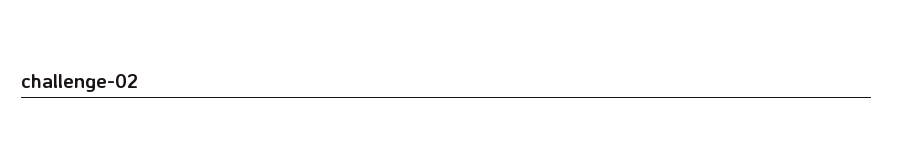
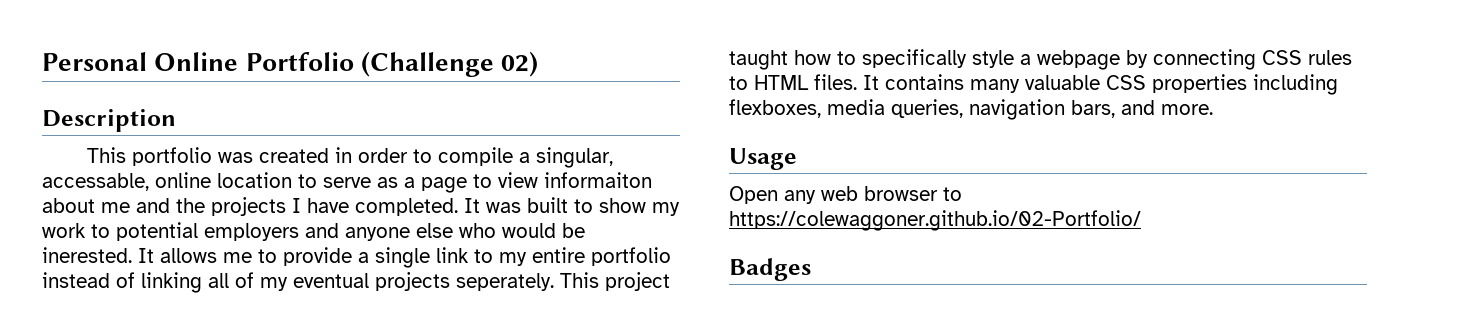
- challenge-02
+ Personal Online Portfolio (Challenge 02)
+ Description
+ This portfolio was created in order to compile a singular, accessable, online location to serve as a page to view informaiton about me and the projects I have completed. It was built to show my work to potential employers and anyone else who would be inerested. It allows me to provide a single link to my entire portfolio instead of linking all of my eventual projects seperately. This project taught how to specifically style a webpage by connecting CSS rules to HTML files. It contains many valuable CSS properties including flexboxes, media queries, navigation bars, and more.
+ Usage
+ Open any web browser to https://colewaggoner.github.io/02-Portfolio/
+ Badges

